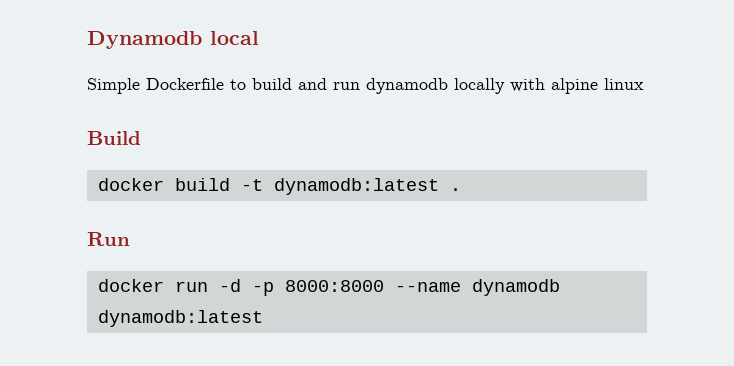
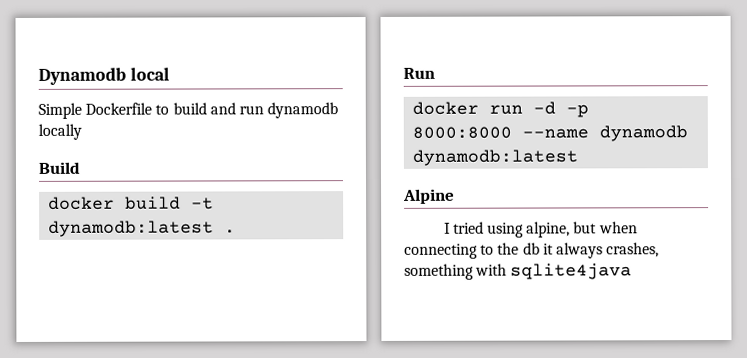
- Simple Dockerfile to build and run dynamodb locally with alpine linux
+ Simple Dockerfile to build and run dynamodb locally
+ Alpine
+ I tried using alpine, but when connecting to the db it always crashes, something with sqlite4java

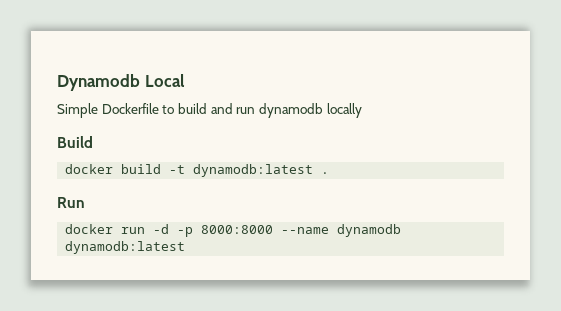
- Dynamodb local
+ Dynamodb Local
- Alpine
- I tried using alpine, but when connecting to the db it always crashes, something with sqlite4java

